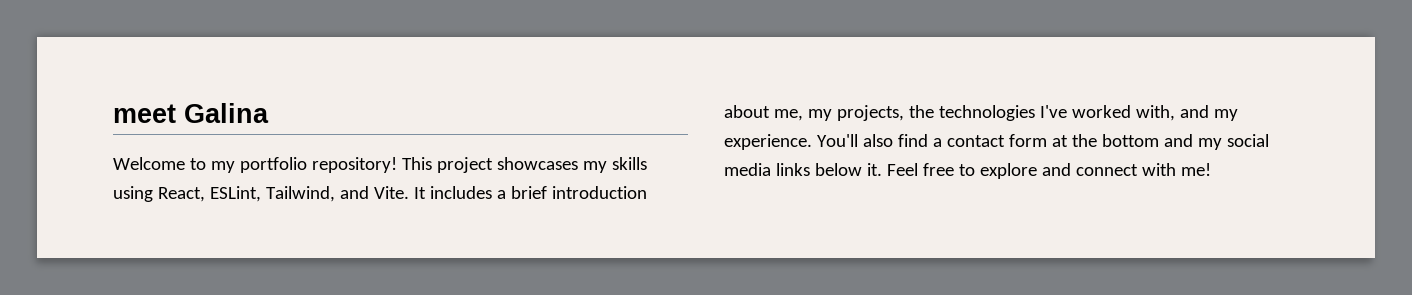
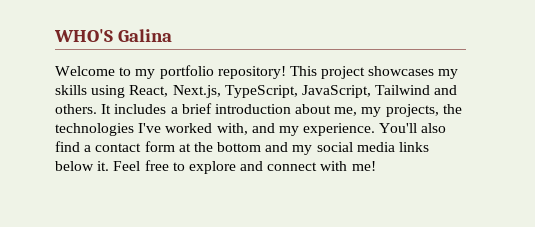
- meet Galina
+ WHO'S Galina
- This project showcases my skills using React, ESLint, Tailwind, and Vite.
+ This project showcases my skills using React, Next.js, TypeScript, JavaScript, Tailwind and others.

